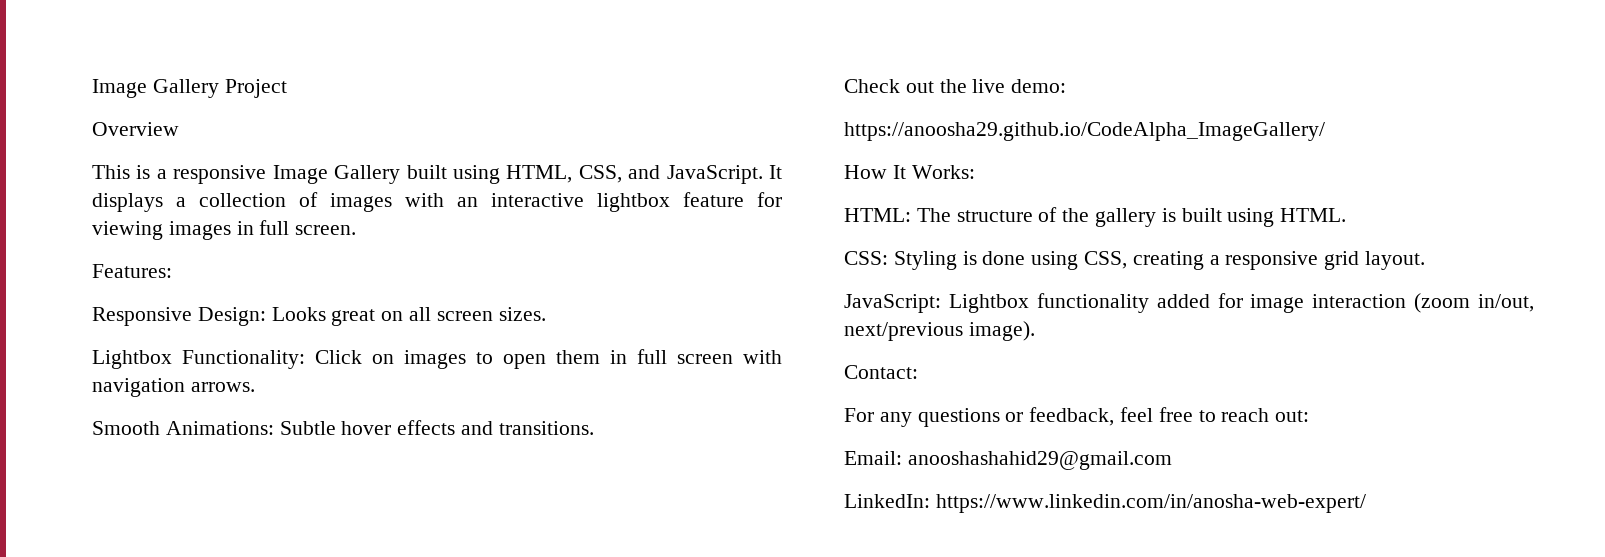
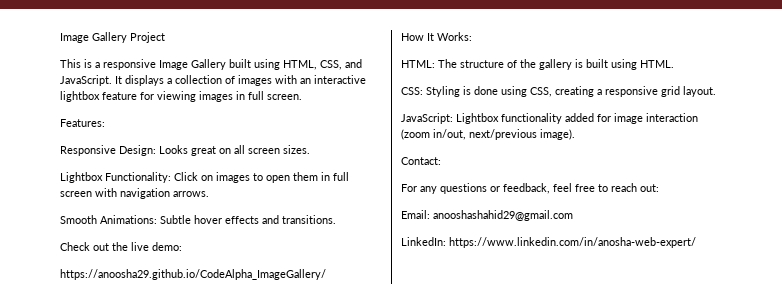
- Overview

